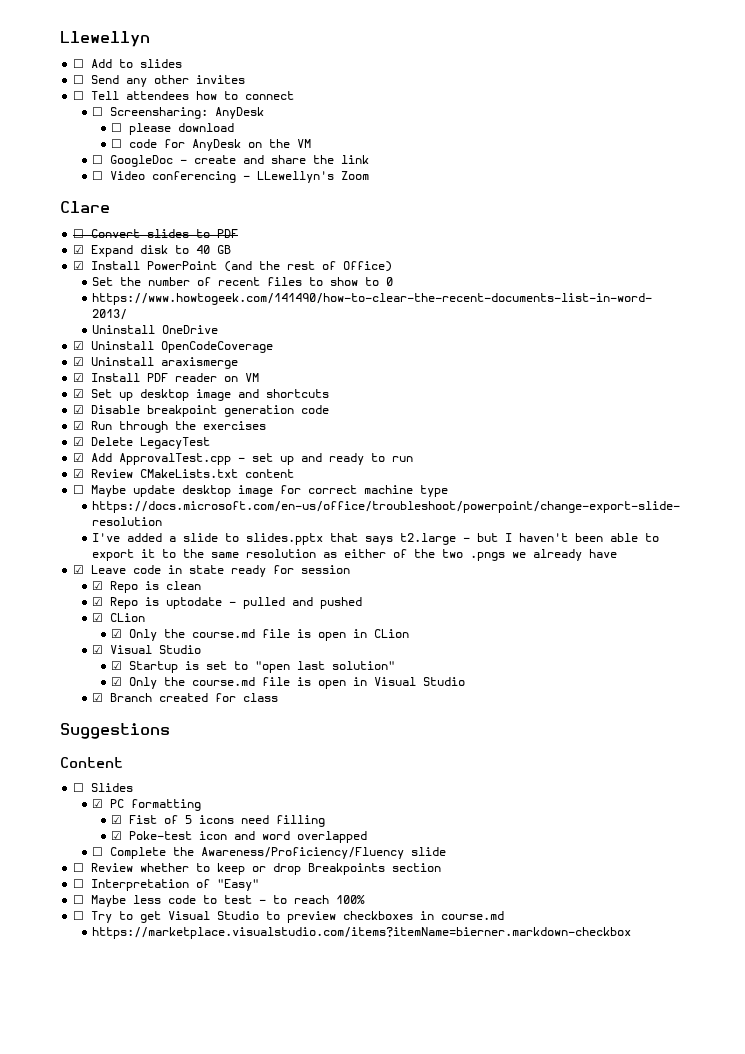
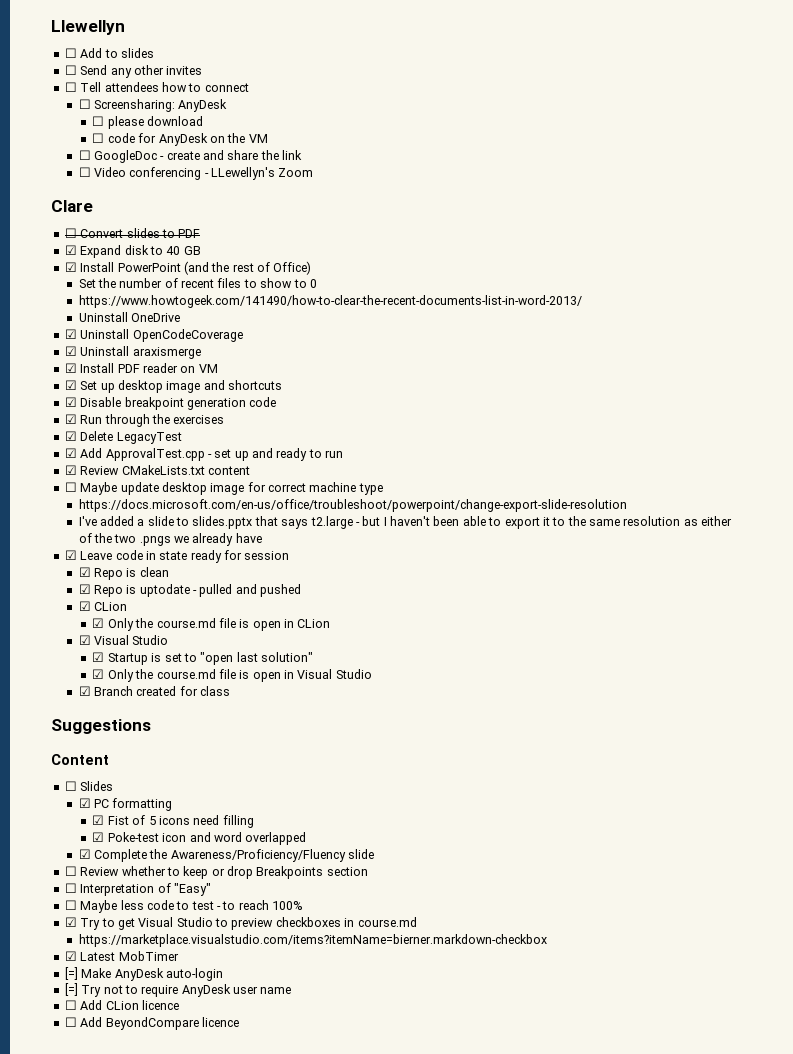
- ☐ Complete the Awareness/Proficiency/Fluency slide
+ ☑ Complete the Awareness/Proficiency/Fluency slide
- ☐ Try to get Visual Studio to preview checkboxes in course.md
+ ☑ Try to get Visual Studio to preview checkboxes in course.md
+ ☑ Latest MobTimer
+ [=] Make AnyDesk auto-login
+ [=] Try not to require AnyDesk user name
+ ☐ Add CLion licence
+ ☐ Add BeyondCompare licence

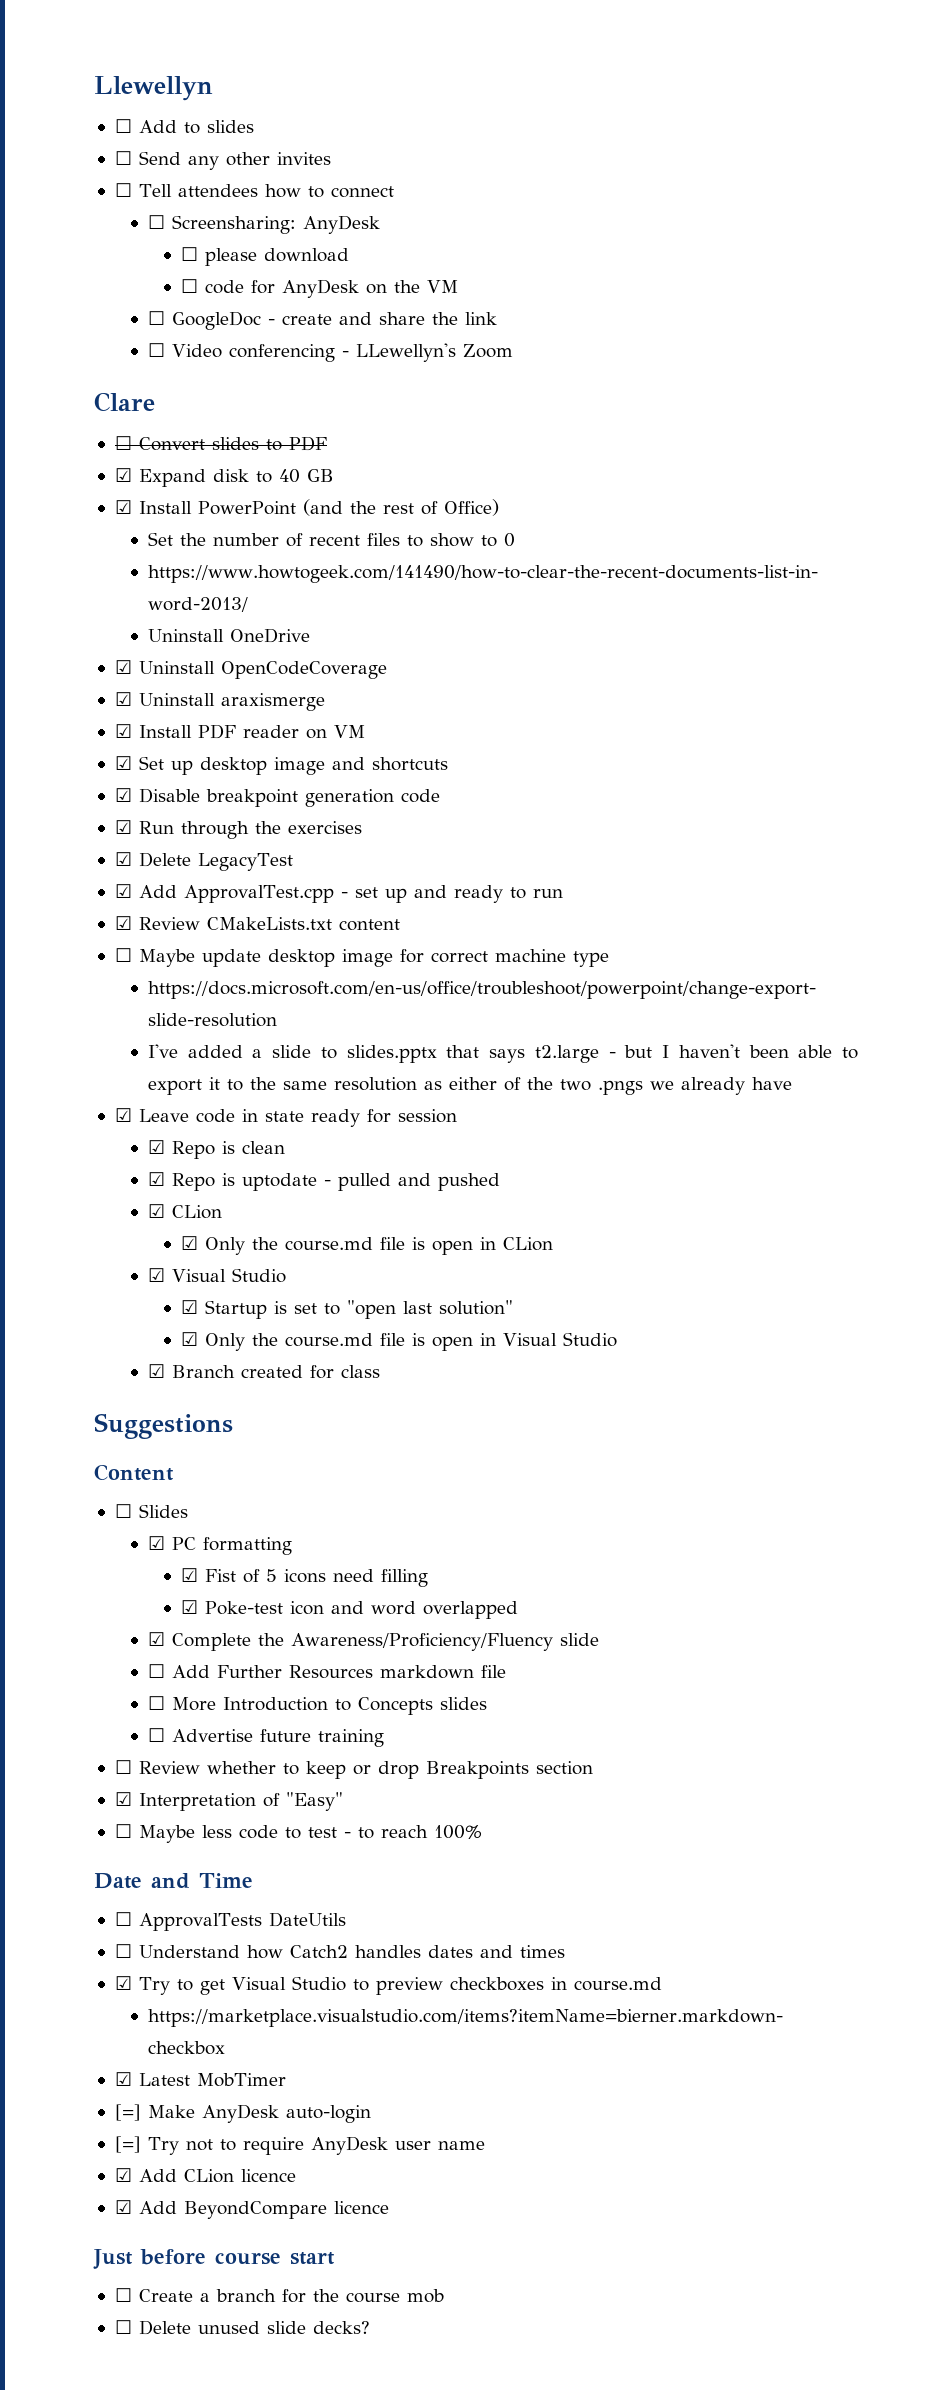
+ ☐ Add Further Resources markdown file
+ ☐ More Introduction to Concepts slides
+ ☐ Advertise future training
- ☐ Interpretation of "Easy"
+ ☑ Interpretation of "Easy"
+ Date and Time
+ ☐ ApprovalTests DateUtils
+ ☐ Understand how Catch2 handles dates and times
- ☐ Add CLion licence
+ ☑ Add CLion licence
- ☐ Add BeyondCompare licence
+ ☑ Add BeyondCompare licence
+ Just before course start
+ ☐ Create a branch for the course mob
+ ☐ Delete unused slide decks?

